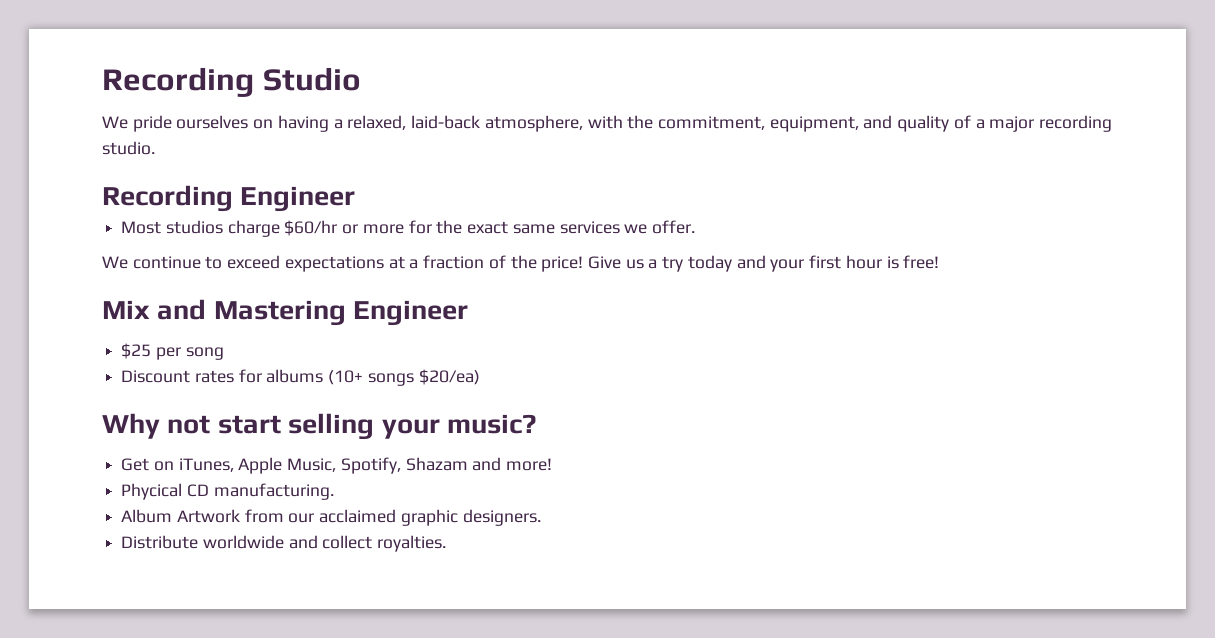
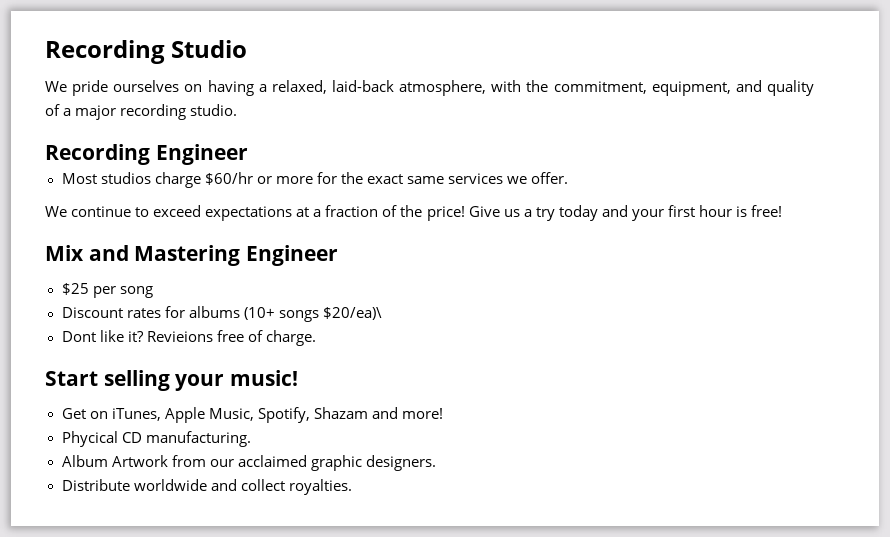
- Discount rates for albums (10+ songs $20/ea)
- Why not start selling your music?
+ Discount rates for albums (10+ songs $20/ea)\
+ Dont like it? Revieions free of charge.
+ Start selling your music!

